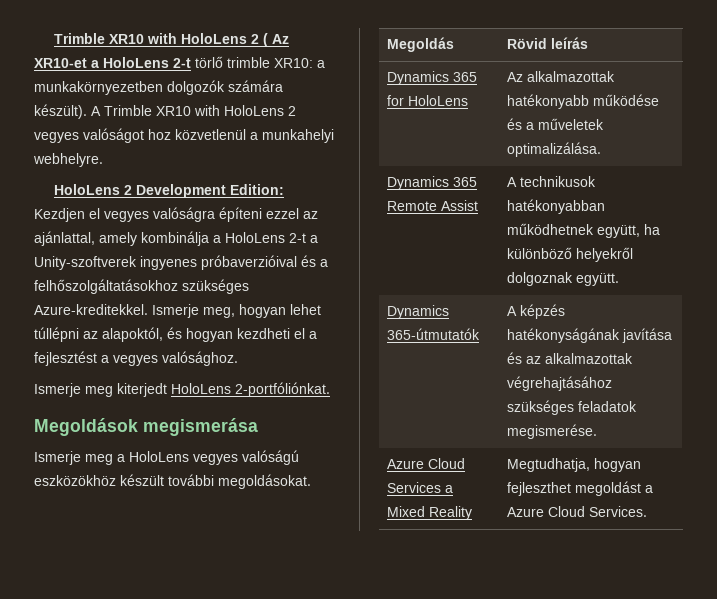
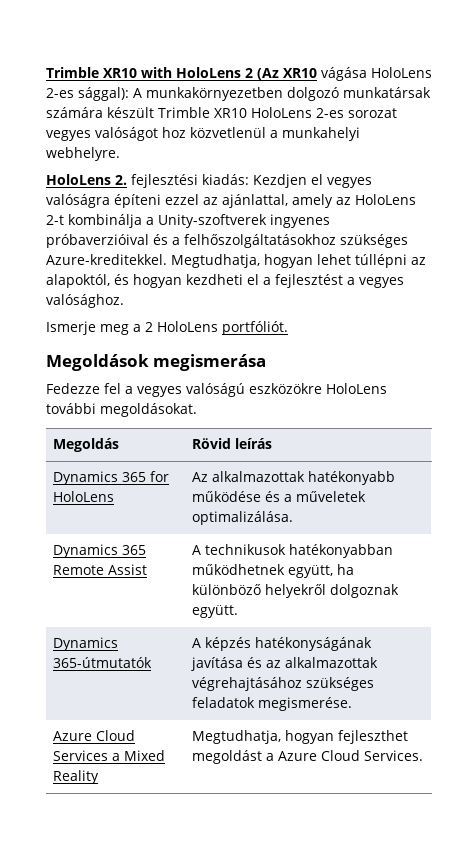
- Trimble XR10 with HoloLens 2 ( Az XR10-et a HoloLens 2-t törlő trimble XR10: a munkakörnyezetben dolgozók számára készült). A Trimble XR10 with HoloLens 2 vegyes valóságot hoz közvetlenül a munkahelyi webhelyre.
+ Trimble XR10 with HoloLens 2 (Az XR10 vágása HoloLens 2-es sággal): A munkakörnyezetben dolgozó munkatársak számára készült Trimble XR10 HoloLens 2-es sorozat vegyes valóságot hoz közvetlenül a munkahelyi webhelyre.
- HoloLens 2 Development Edition: Kezdjen el vegyes valóságra építeni ezzel az ajánlattal, amely kombinálja a HoloLens 2-t a Unity-szoftverek ingyenes próbaverzióival és a felhőszolgáltatásokhoz szükséges Azure-kreditekkel.
+ HoloLens 2. fejlesztési kiadás: Kezdjen el vegyes valóságra építeni ezzel az ajánlattal, amely az HoloLens 2-t kombinálja a Unity-szoftverek ingyenes próbaverzióival és a felhőszolgáltatásokhoz szükséges Azure-kreditekkel.
- Ismerje meg, hogyan lehet túllépni az alapoktól, és hogyan kezdheti el a fejlesztést a vegyes valósághoz.
+ Megtudhatja, hogyan lehet túllépni az alapoktól, és hogyan kezdheti el a fejlesztést a vegyes valósághoz.
- Ismerje meg kiterjedt HoloLens 2-portfóliónkat.
+ Ismerje meg a 2 HoloLens portfóliót.
  Megoldások megismerása
- Ismerje meg a HoloLens vegyes valóságú eszközökhöz készült további megoldásokat.
+ Fedezze fel a vegyes valóságú eszközökre HoloLens további megoldásokat.

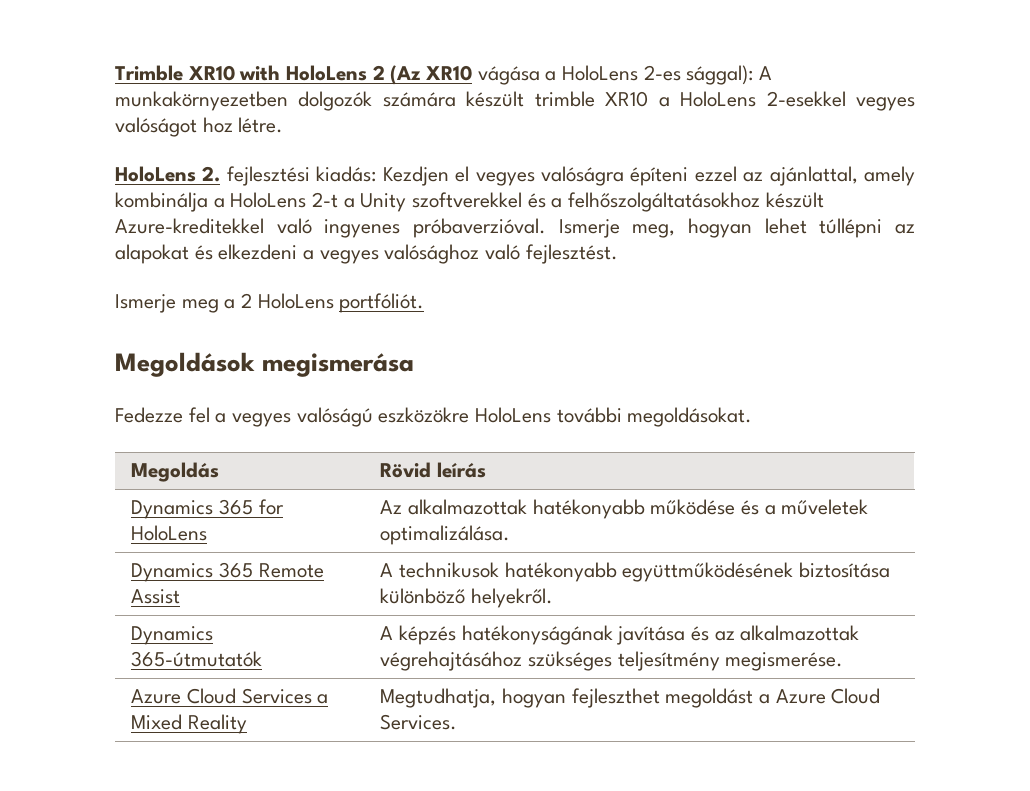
- Trimble XR10 with HoloLens 2 (Az XR10 vágása HoloLens 2-es sággal): A munkakörnyezetben dolgozó munkatársak számára készült Trimble XR10 HoloLens 2-es sorozat vegyes valóságot hoz közvetlenül a munkahelyi webhelyre.
+ Trimble XR10 with HoloLens 2 (Az XR10 vágása a HoloLens 2-es sággal): A munkakörnyezetben dolgozók számára készült trimble XR10 a HoloLens 2-esekkel vegyes valóságot hoz létre.
- HoloLens 2. fejlesztési kiadás: Kezdjen el vegyes valóságra építeni ezzel az ajánlattal, amely az HoloLens 2-t kombinálja a Unity-szoftverek ingyenes próbaverzióival és a felhőszolgáltatásokhoz szükséges Azure-kreditekkel. Megtudhatja, hogyan lehet túllépni az alapoktól, és hogyan kezdheti el a fejlesztést a vegyes valósághoz.
+ HoloLens 2. fejlesztési kiadás: Kezdjen el vegyes valóságra építeni ezzel az ajánlattal, amely kombinálja a HoloLens 2-t a Unity szoftverekkel és a felhőszolgáltatásokhoz készült Azure-kreditekkel való ingyenes próbaverzióval. Ismerje meg, hogyan lehet túllépni az alapokat és elkezdeni a vegyes valósághoz való fejlesztést.
- Dynamics 365 Remote Assist | A technikusok hatékonyabban működhetnek együtt, ha különböző helyekről dolgoznak együtt.
+ Dynamics 365 Remote Assist | A technikusok hatékonyabb együttműködésének biztosítása különböző helyekről.
- Dynamics 365-útmutatók | A képzés hatékonyságának javítása és az alkalmazottak végrehajtásához szükséges feladatok megismerése.
+ Dynamics 365-útmutatók | A képzés hatékonyságának javítása és az alkalmazottak végrehajtásához szükséges teljesítmény megismerése.

